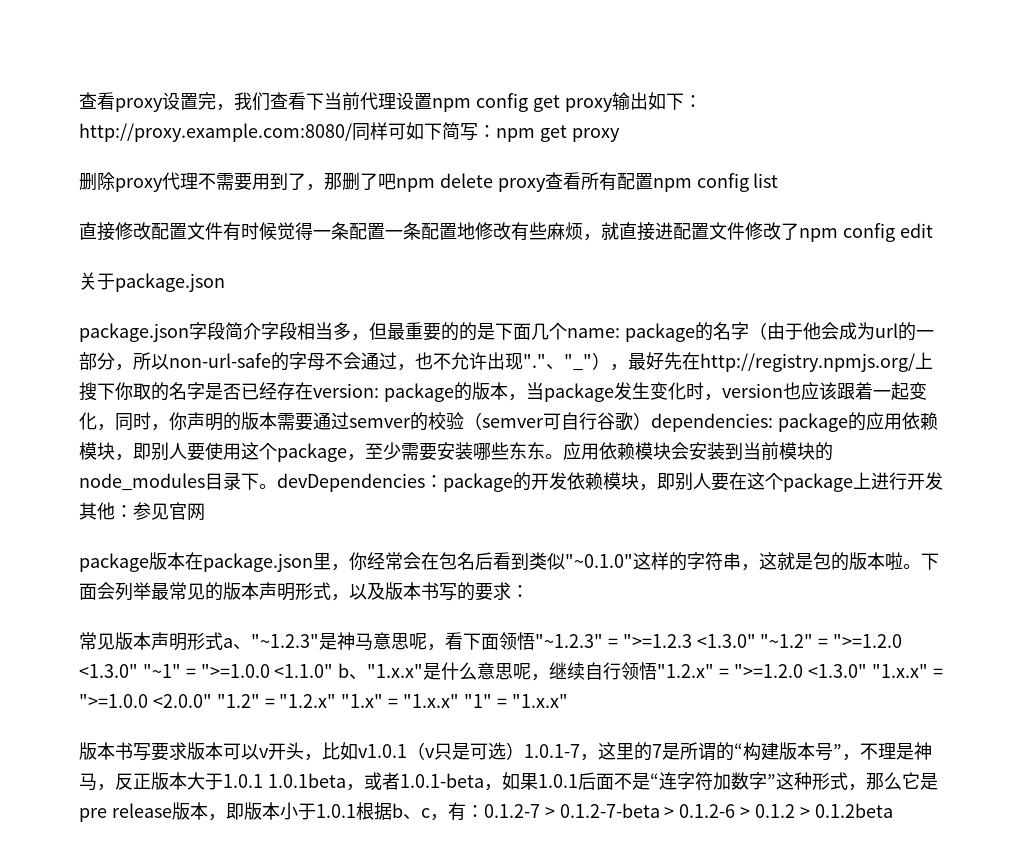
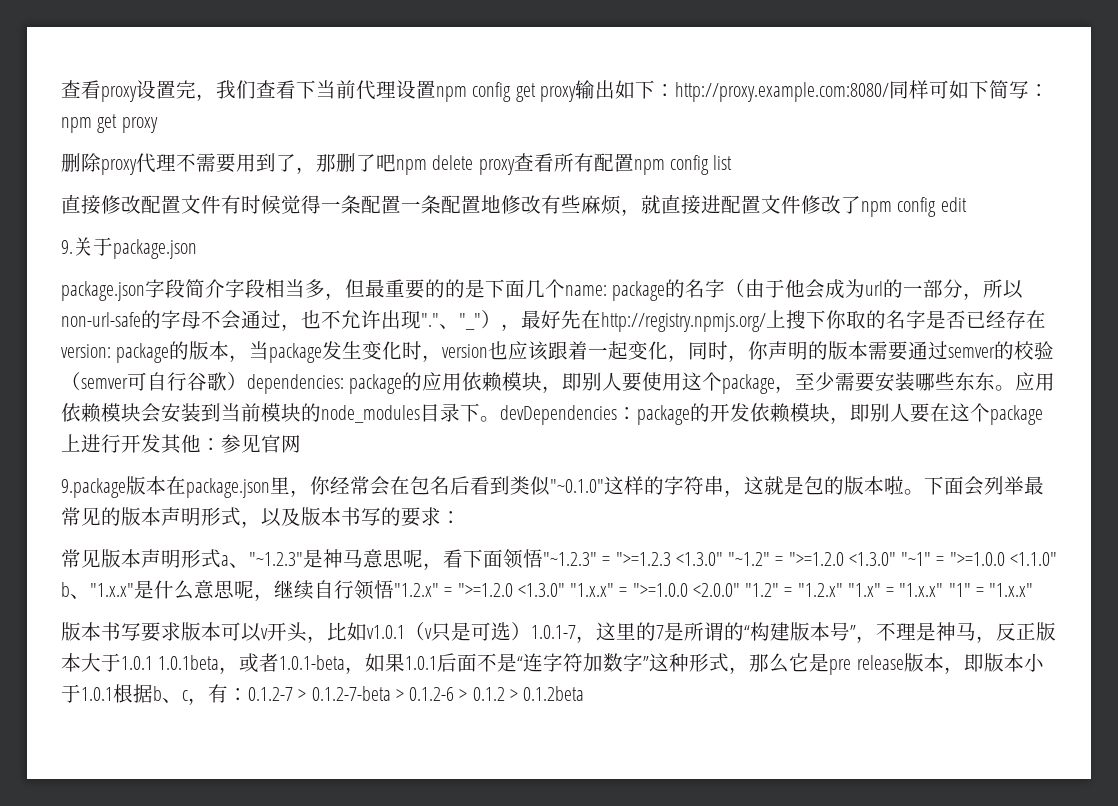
- 关于package.json
+ 9.关于package.json
- package版本在package.json里，你经常会在包名后看到类似"~0.1.0"这样的字符串，这就是包的版本啦。
+ 9.package版本在package.json里，你经常会在包名后看到类似"~0.1.0"这样的字符串，这就是包的版本啦。

